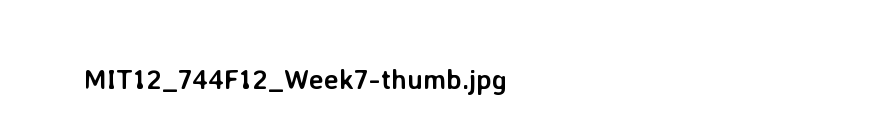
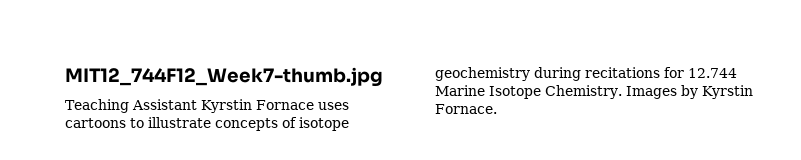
+ Teaching Assistant Kyrstin Fornace uses cartoons to illustrate concepts of isotope geochemistry during recitations for 12.744 Marine Isotope Chemistry. Images by Kyrstin Fornace.

